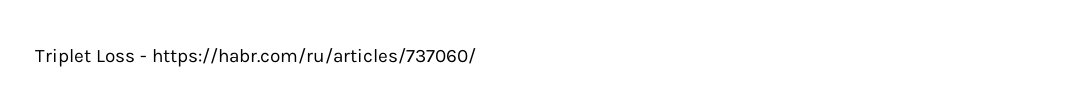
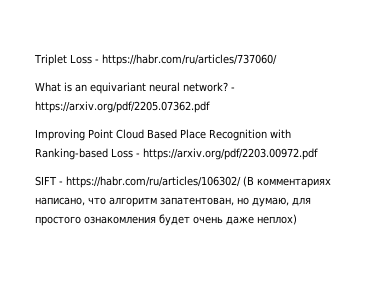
+ What is an equivariant neural network? - https://arxiv.org/pdf/2205.07362.pdf
+ Improving Point Cloud Based Place Recognition with Ranking-based Loss - https://arxiv.org/pdf/2203.00972.pdf
+ SIFT - https://habr.com/ru/articles/106302/ (В комментариях написано, что алгоритм запатентован, но думаю, для простого ознакомления будет очень даже неплох)

